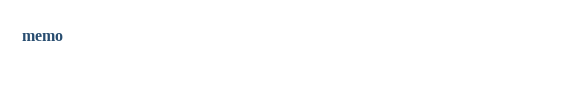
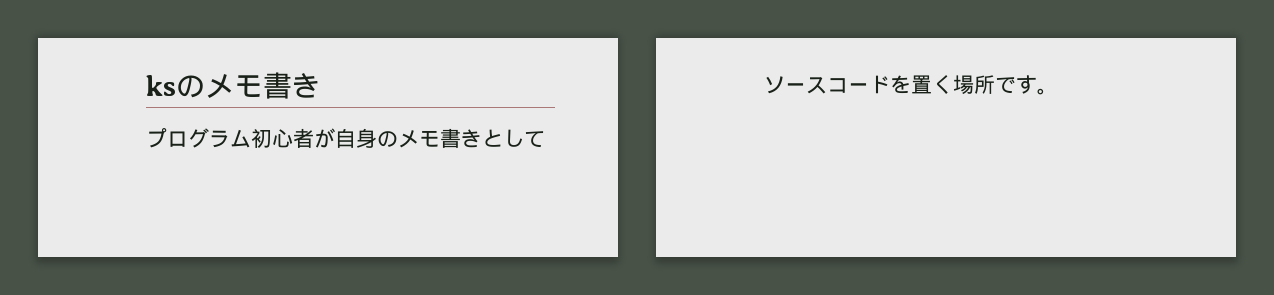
- memo
+ ksのメモ書き
+ プログラム初心者が自身のメモ書きとしてソースコードを置く場所です。

